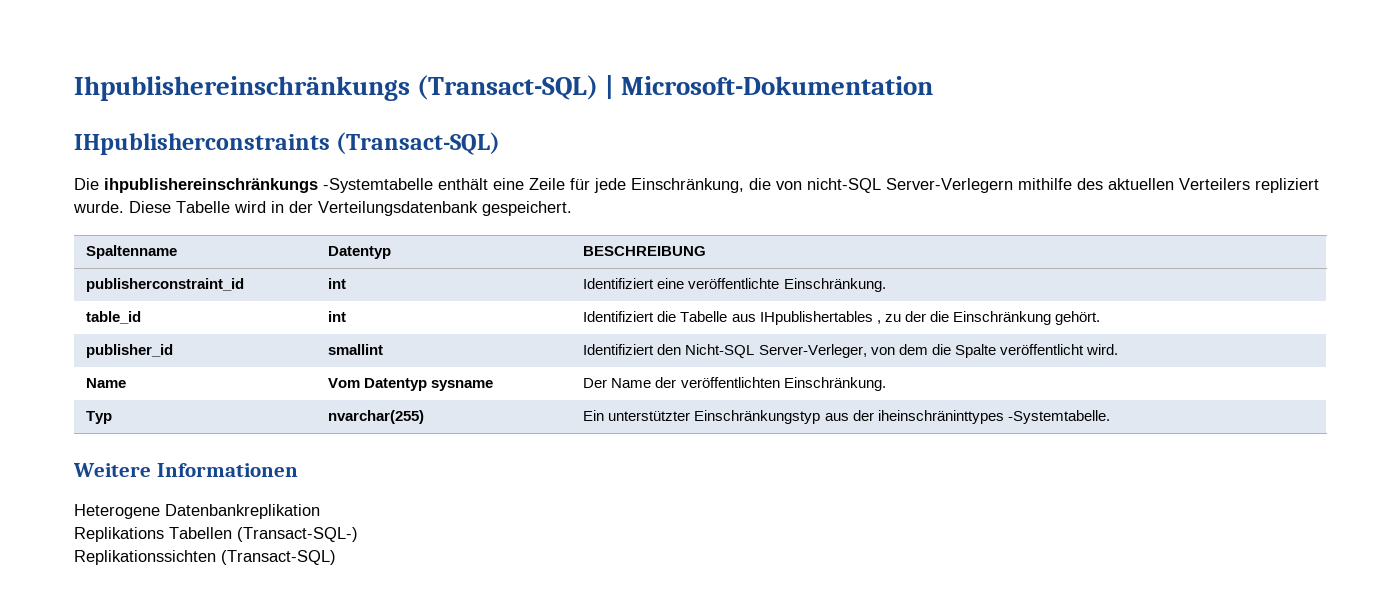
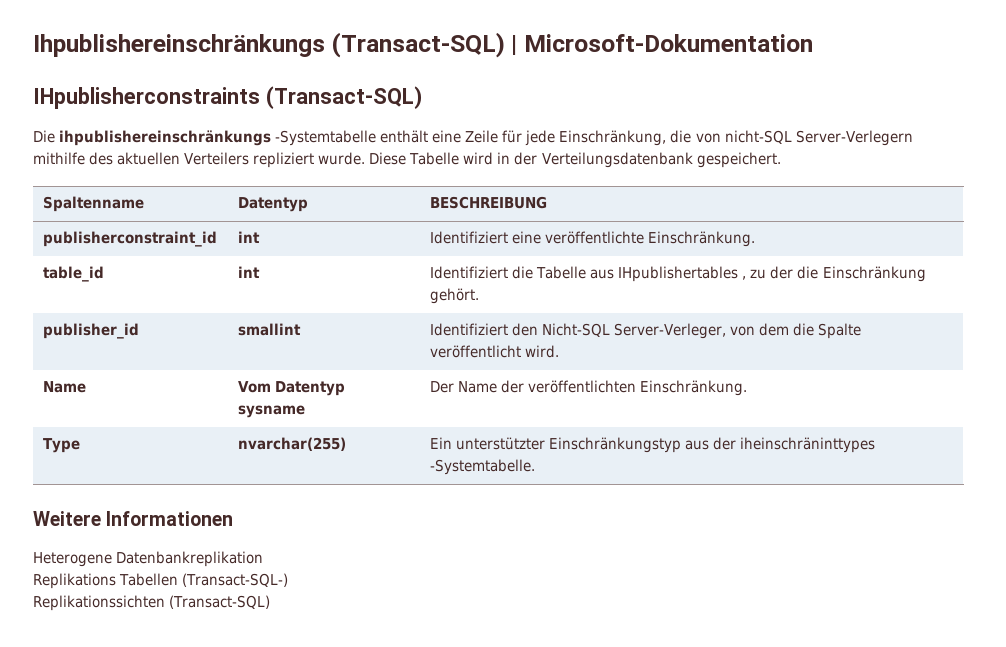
- Typ | nvarchar(255) | Ein unterstützter Einschränkungstyp aus der iheinschräninttypes -Systemtabelle.
+ Type | nvarchar(255) | Ein unterstützter Einschränkungstyp aus der iheinschräninttypes -Systemtabelle.

